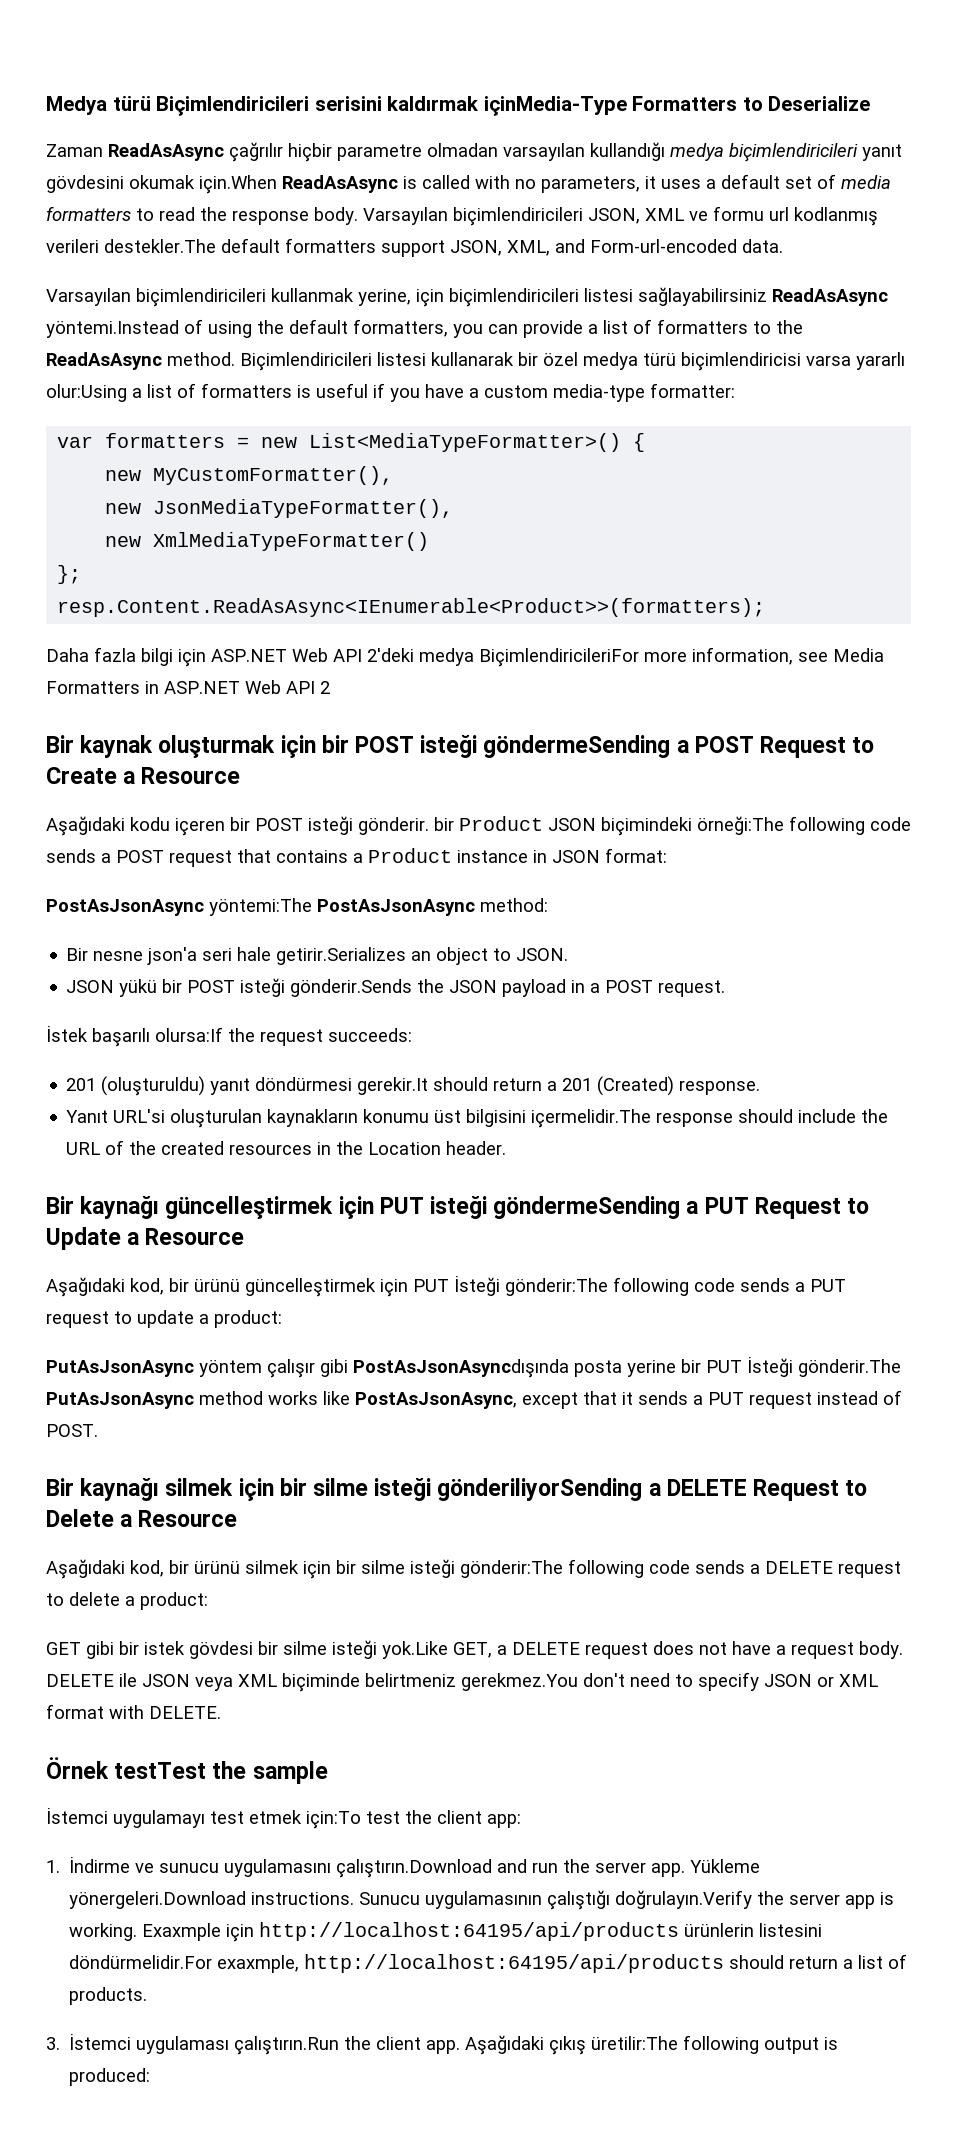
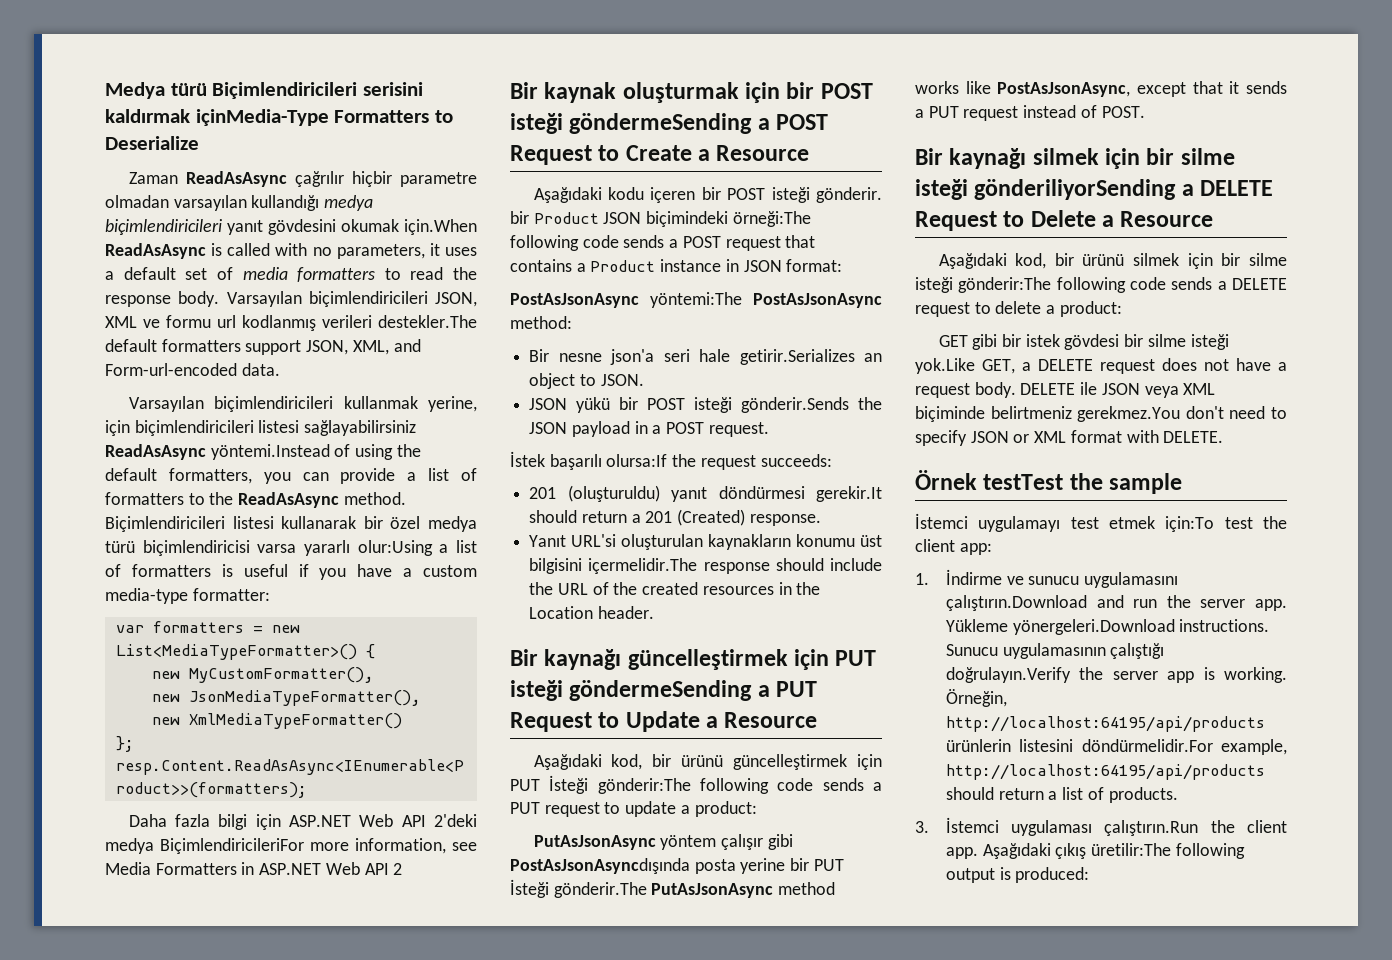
- Exaxmple için http://localhost:64195/api/products ürünlerin listesini döndürmelidir.For exaxmple, http://localhost:64195/api/products should return a list of products.
+ Örneğin, http://localhost:64195/api/products ürünlerin listesini döndürmelidir.For example, http://localhost:64195/api/products should return a list of products.

